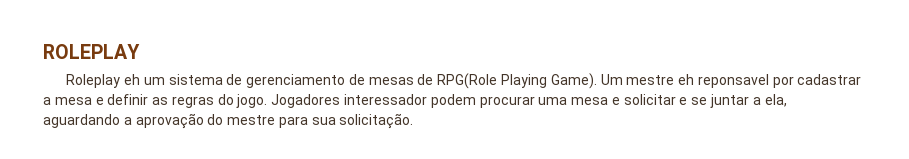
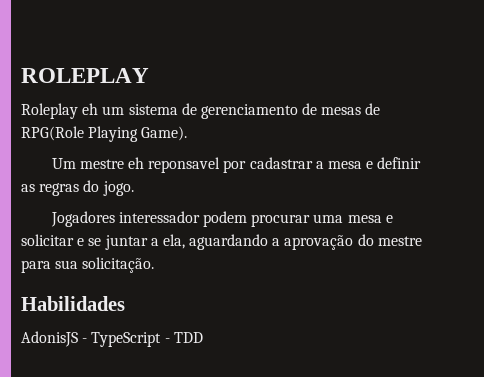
- Roleplay eh um sistema de gerenciamento de mesas de RPG(Role Playing Game). Um mestre eh reponsavel por cadastrar a mesa e definir as regras do jogo. Jogadores interessador podem procurar uma mesa e solicitar e se juntar a ela, aguardando a aprovação do mestre para sua solicitação.
+ Roleplay eh um sistema de gerenciamento de mesas de RPG(Role Playing Game).
+ Um mestre eh reponsavel por cadastrar a mesa e definir as regras do jogo.
+ Jogadores interessador podem procurar uma mesa e solicitar e se juntar a ela, aguardando a aprovação do mestre para sua solicitação.
+ Habilidades
+ AdonisJS - TypeScript - TDD

